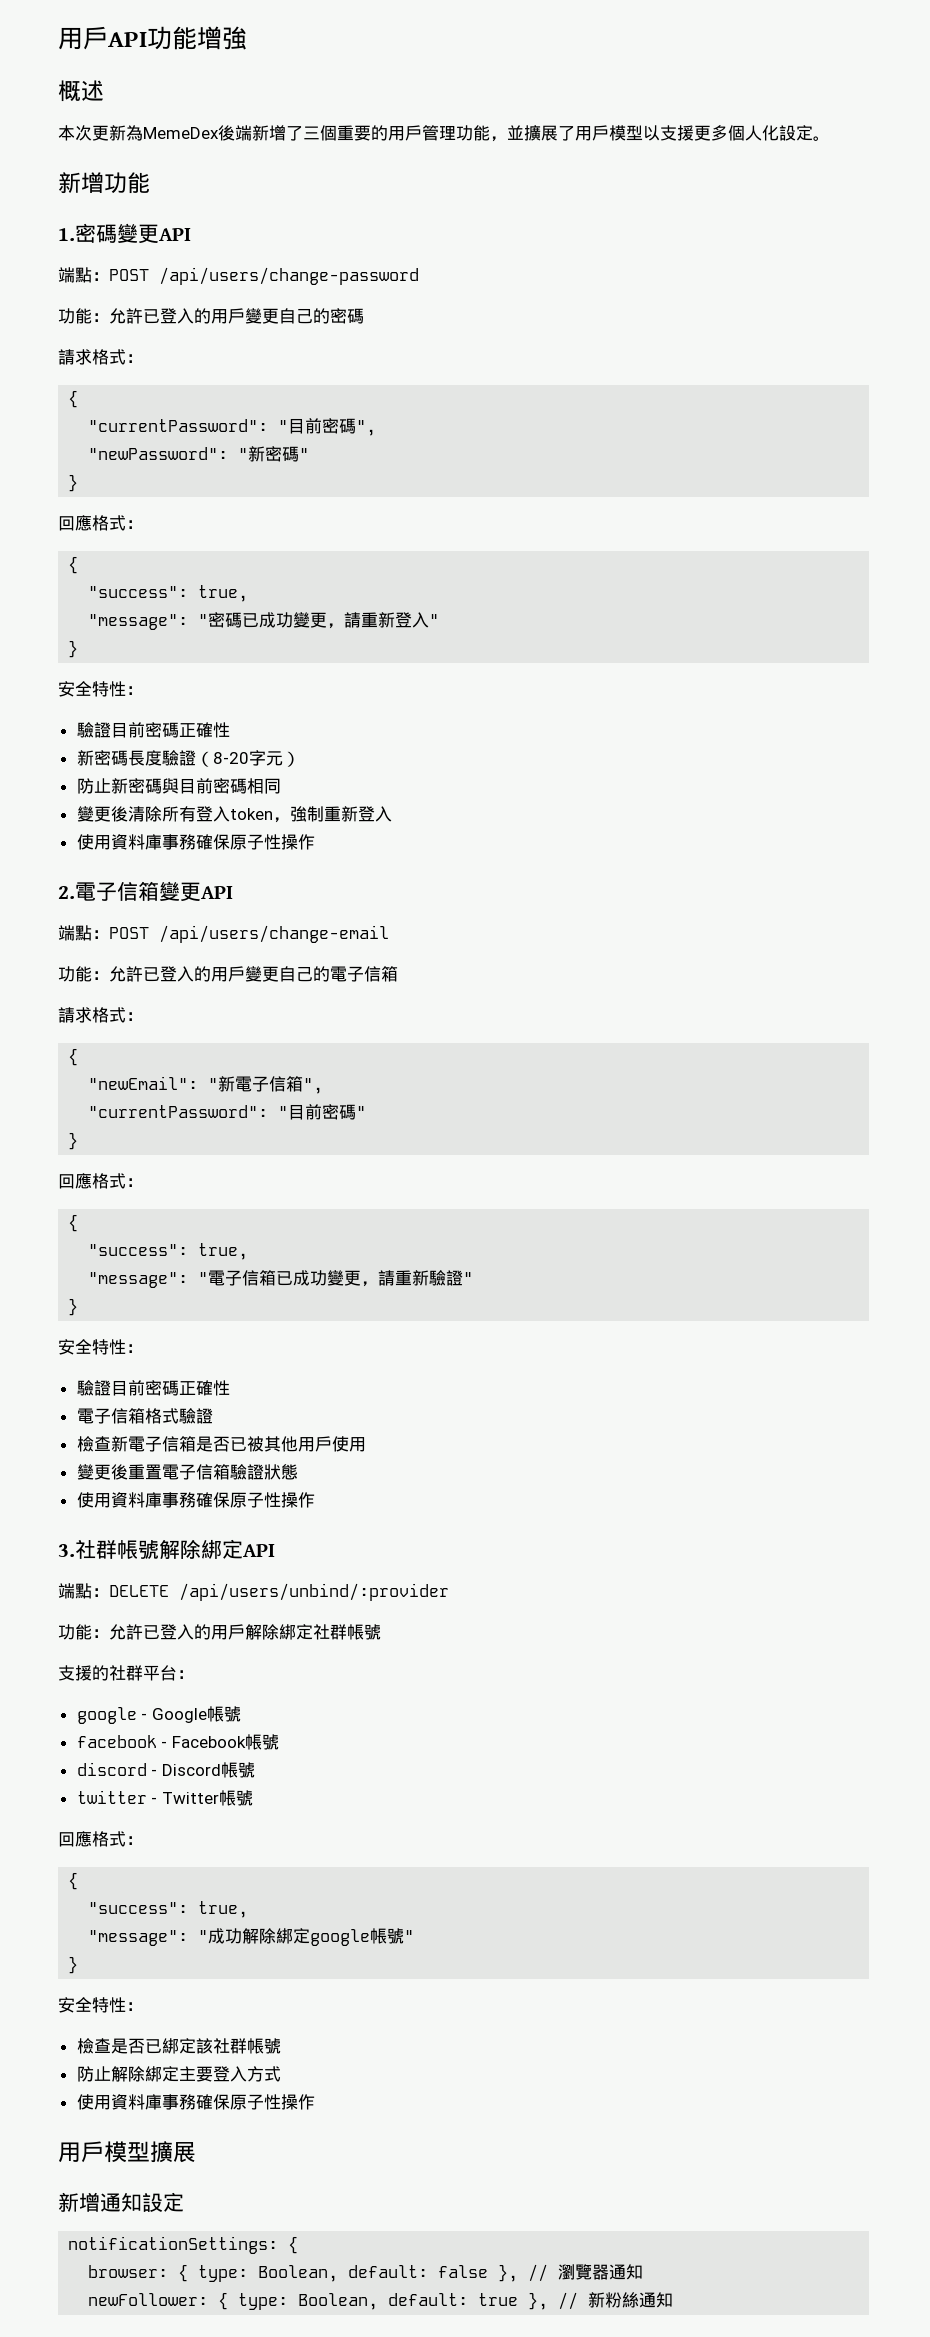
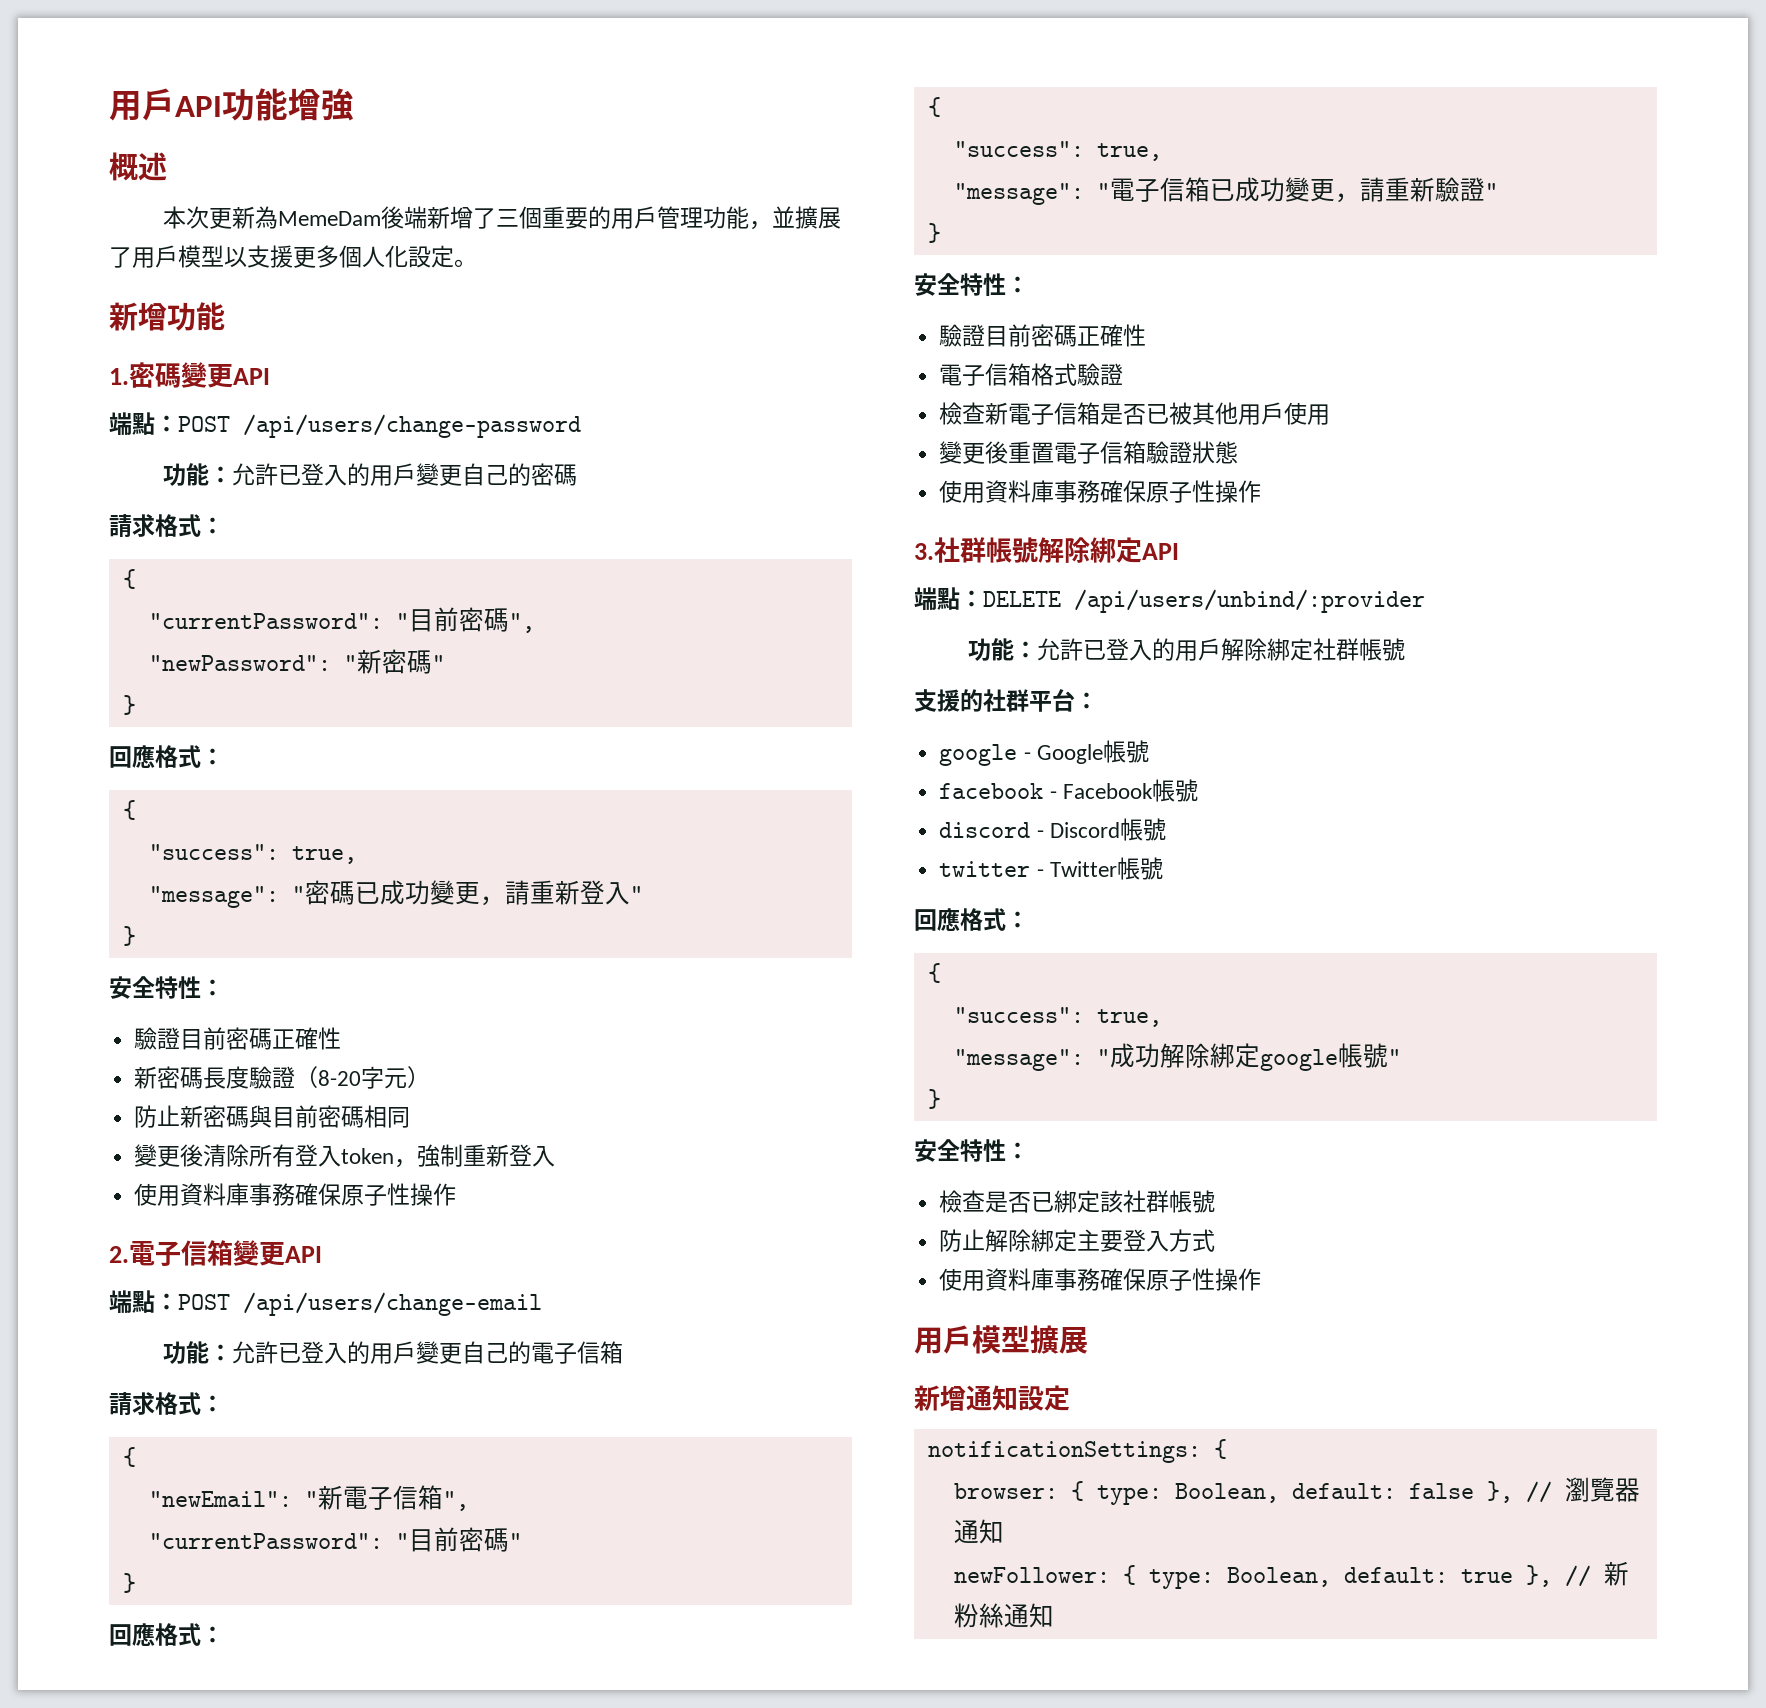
- 本次更新為MemeDex後端新增了三個重要的用戶管理功能，並擴展了用戶模型以支援更多個人化設定。
+ 本次更新為MemeDam後端新增了三個重要的用戶管理功能，並擴展了用戶模型以支援更多個人化設定。

